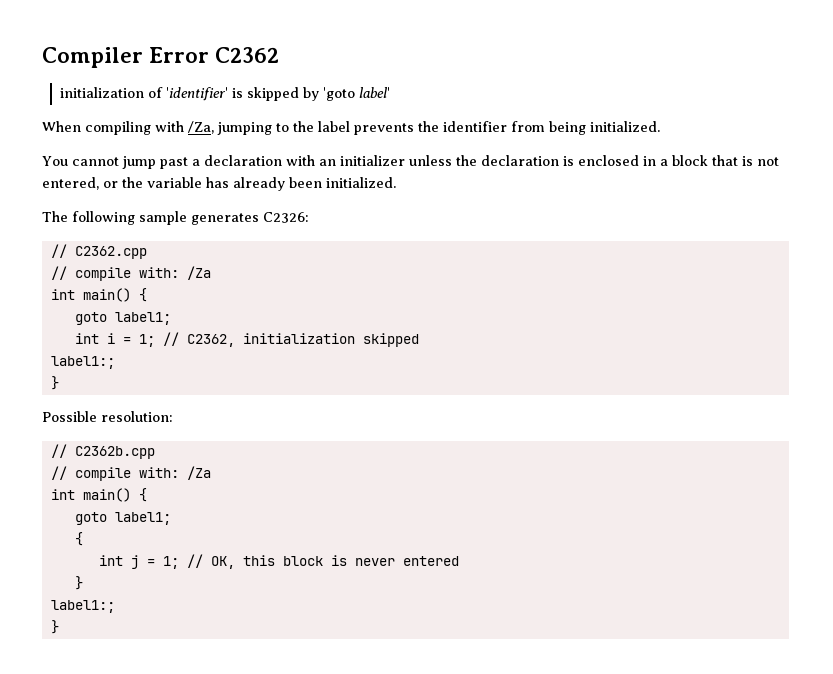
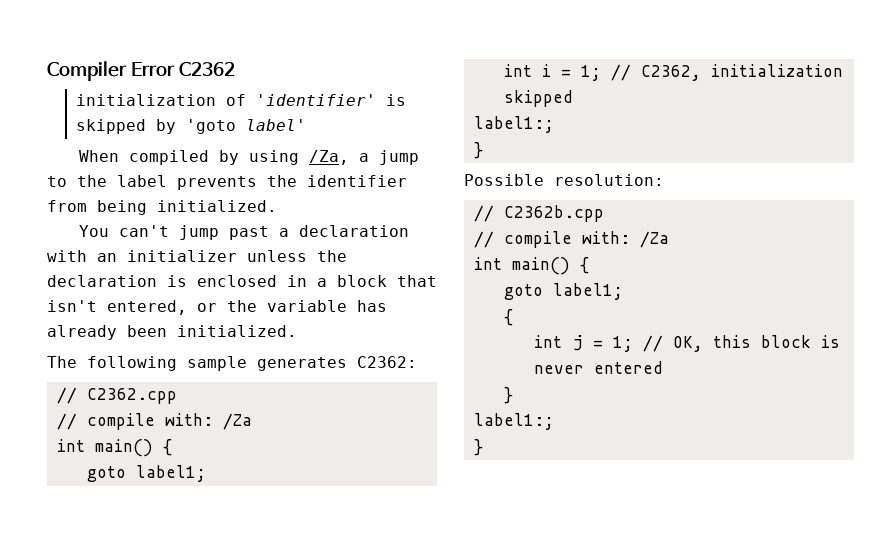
- When compiling with /Za, jumping to the label prevents the identifier from being initialized.
+ When compiled by using /Za, a jump to the label prevents the identifier from being initialized.
- You cannot jump past a declaration with an initializer unless the declaration is enclosed in a block that is not entered, or the variable has already been initialized.
+ You can't jump past a declaration with an initializer unless the declaration is enclosed in a block that isn't entered, or the variable has already been initialized.
- The following sample generates C2326:
+ The following sample generates C2362:

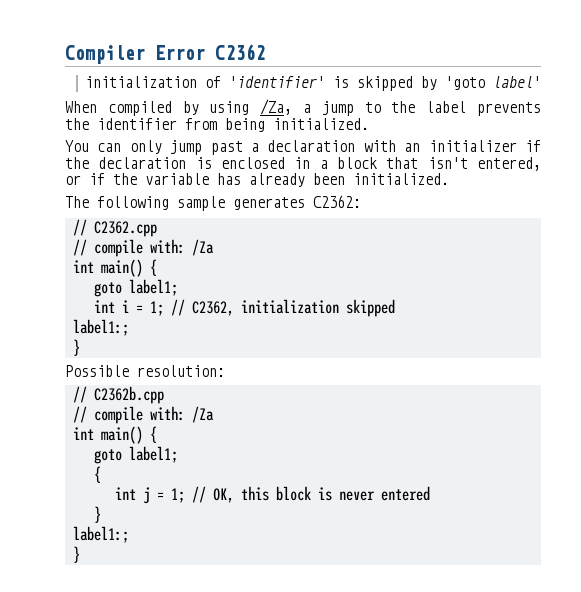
- You can't jump past a declaration with an initializer unless the declaration is enclosed in a block that isn't entered, or the variable has already been initialized.
+ You can only jump past a declaration with an initializer if the declaration is enclosed in a block that isn't entered, or if the variable has already been initialized.

